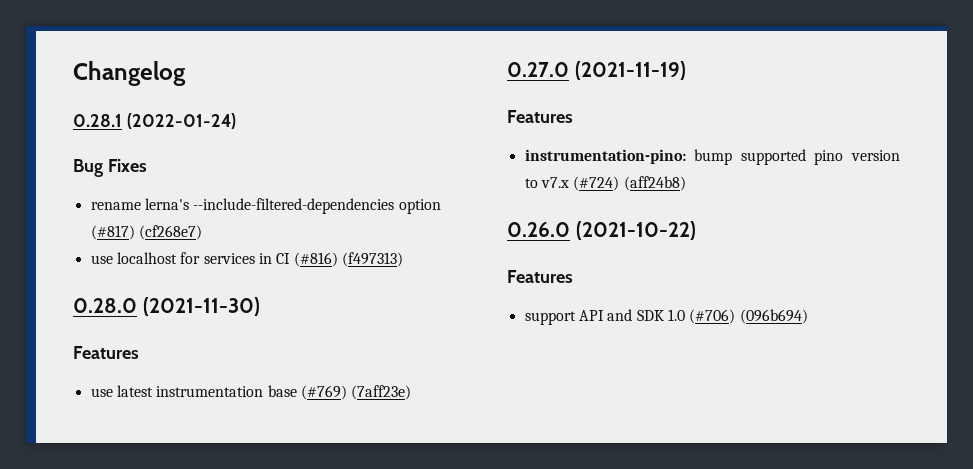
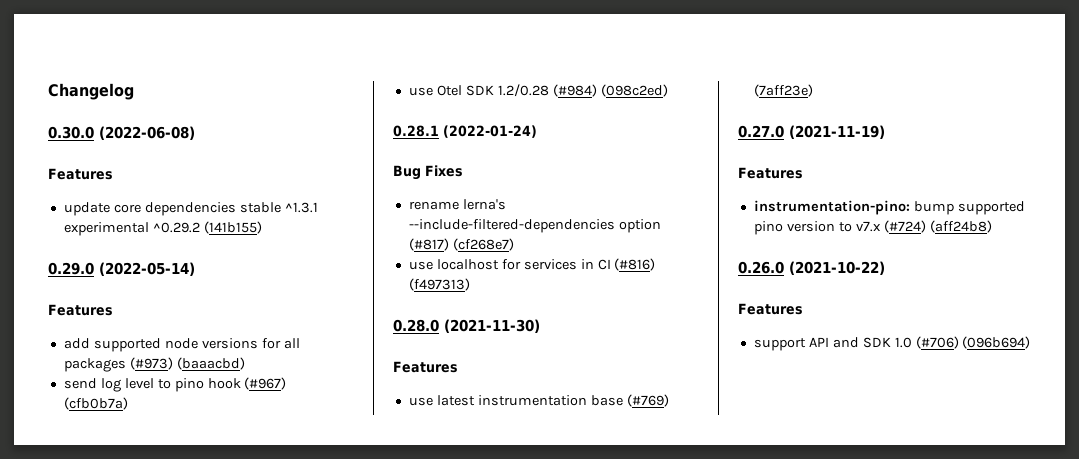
+ 0.30.0 (2022-06-08)
+ Features
+ update core dependencies stable ^1.3.1 experimental ^0.29.2 (141b155)
+ 0.29.0 (2022-05-14)
+ Features
+ add supported node versions for all packages (#973) (baaacbd)
+ send log level to pino hook (#967) (cfb0b7a)
+ use Otel SDK 1.2/0.28 (#984) (098c2ed)

